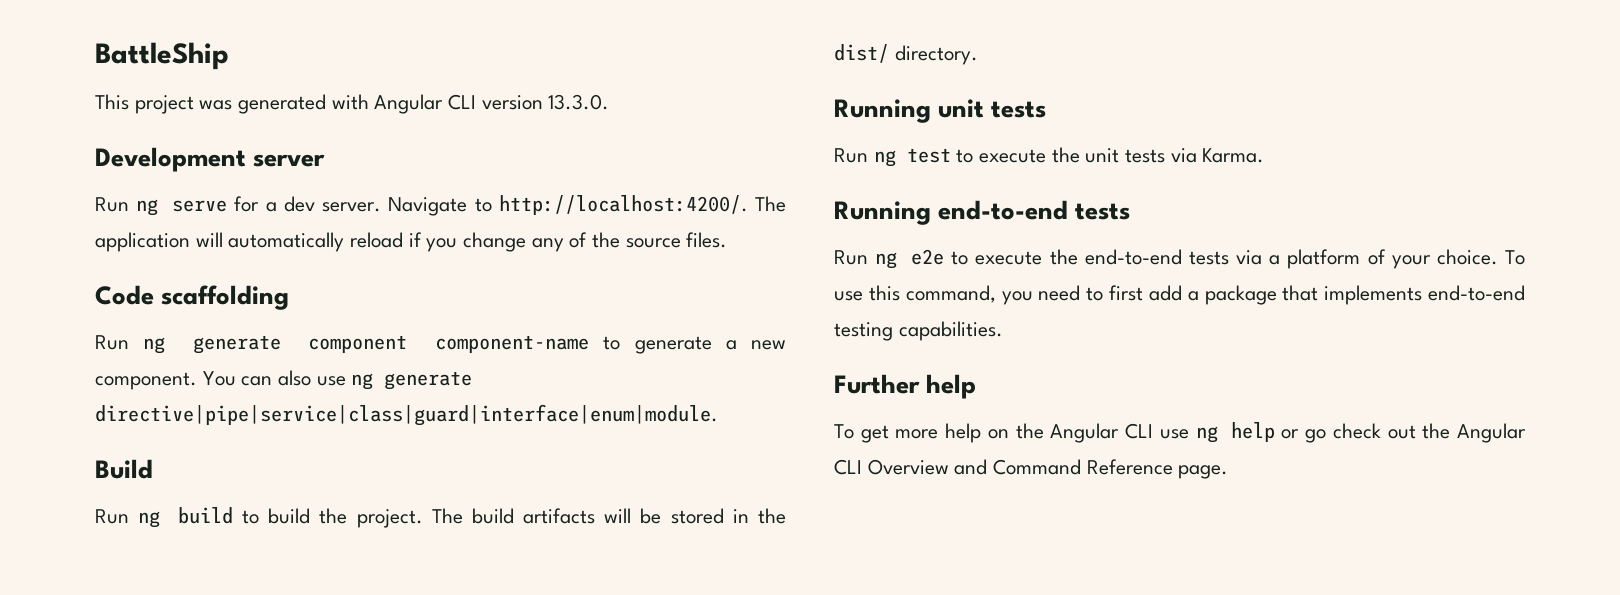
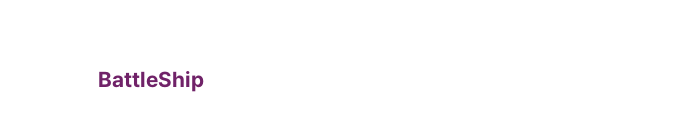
- This project was generated with Angular CLI version 13.3.0.
- Development server
- Run ng serve for a dev server. Navigate to http://localhost:4200/. The application will automatically reload if you change any of the source files.
- Code scaffolding
- Run ng generate component component-name to generate a new component. You can also use ng generate directive|pipe|service|class|guard|interface|enum|module.
- Build
- Run ng build to build the project. The build artifacts will be stored in the dist/ directory.
- Running unit tests
- Run ng test to execute the unit tests via Karma.
- Running end-to-end tests
- Run ng e2e to execute the end-to-end tests via a platform of your choice. To use this command, you need to first add a package that implements end-to-end testing capabilities.
- Further help
- To get more help on the Angular CLI use ng help or go check out the Angular CLI Overview and Command Reference page.

